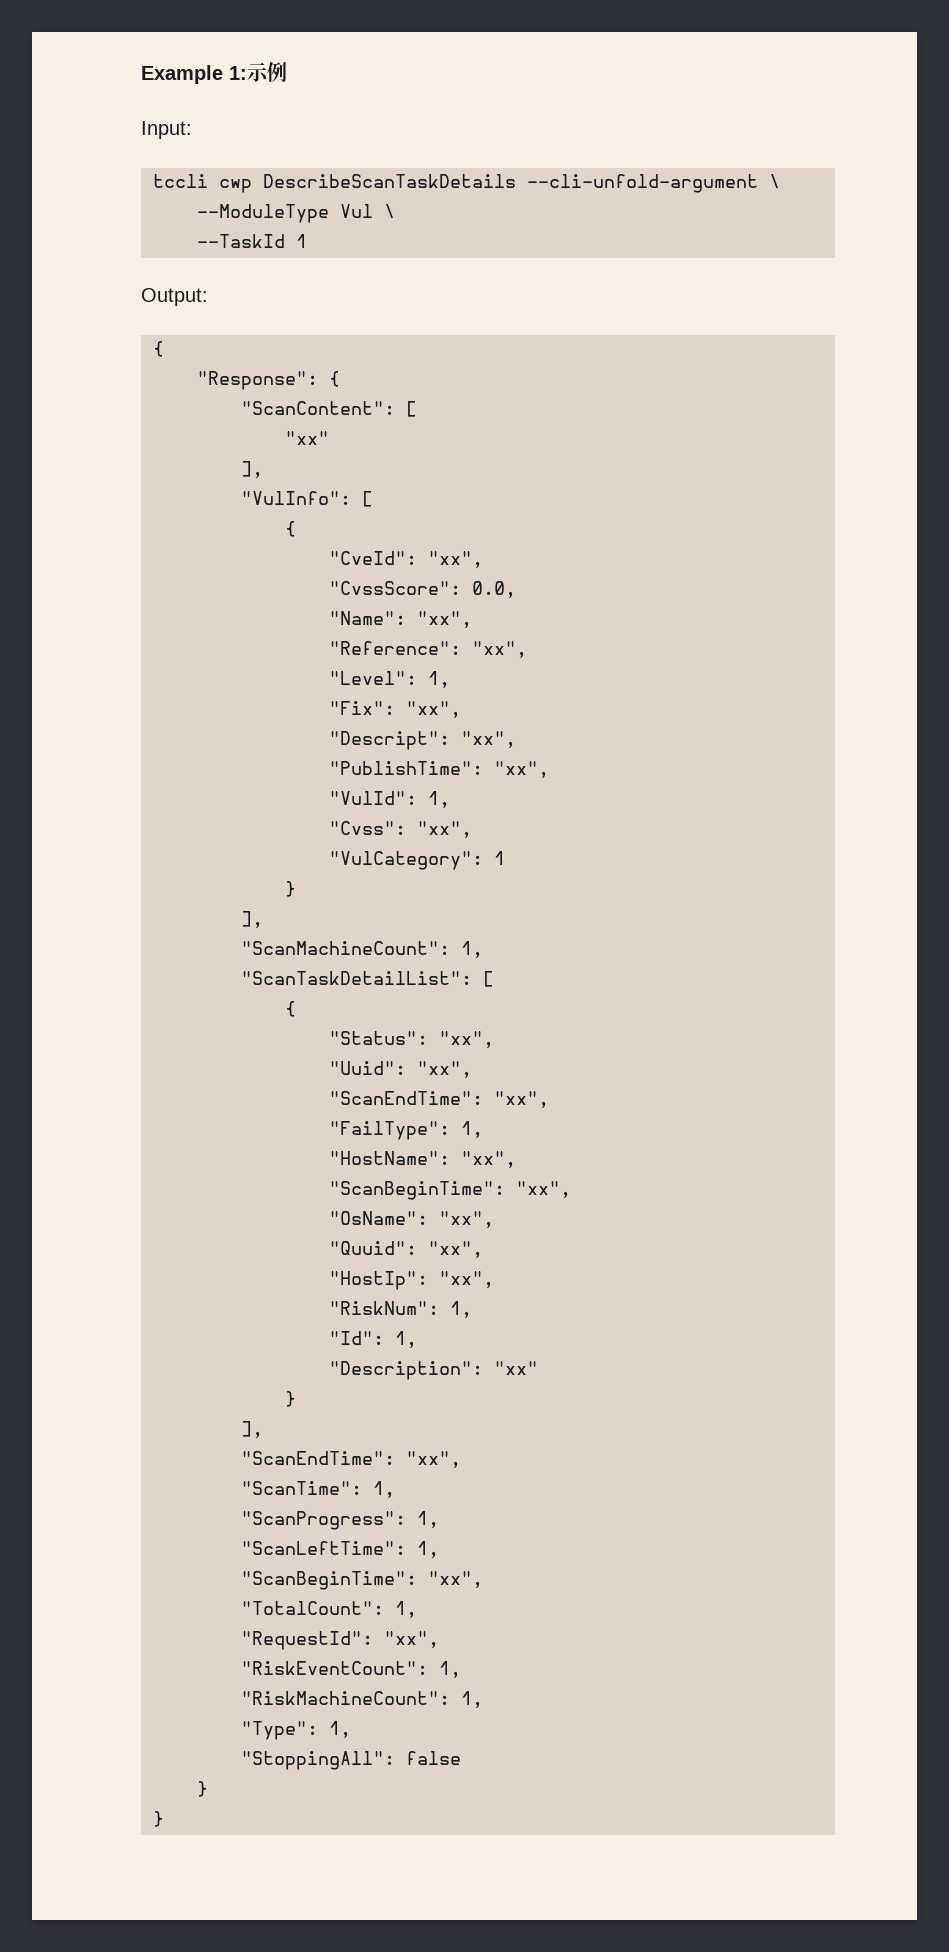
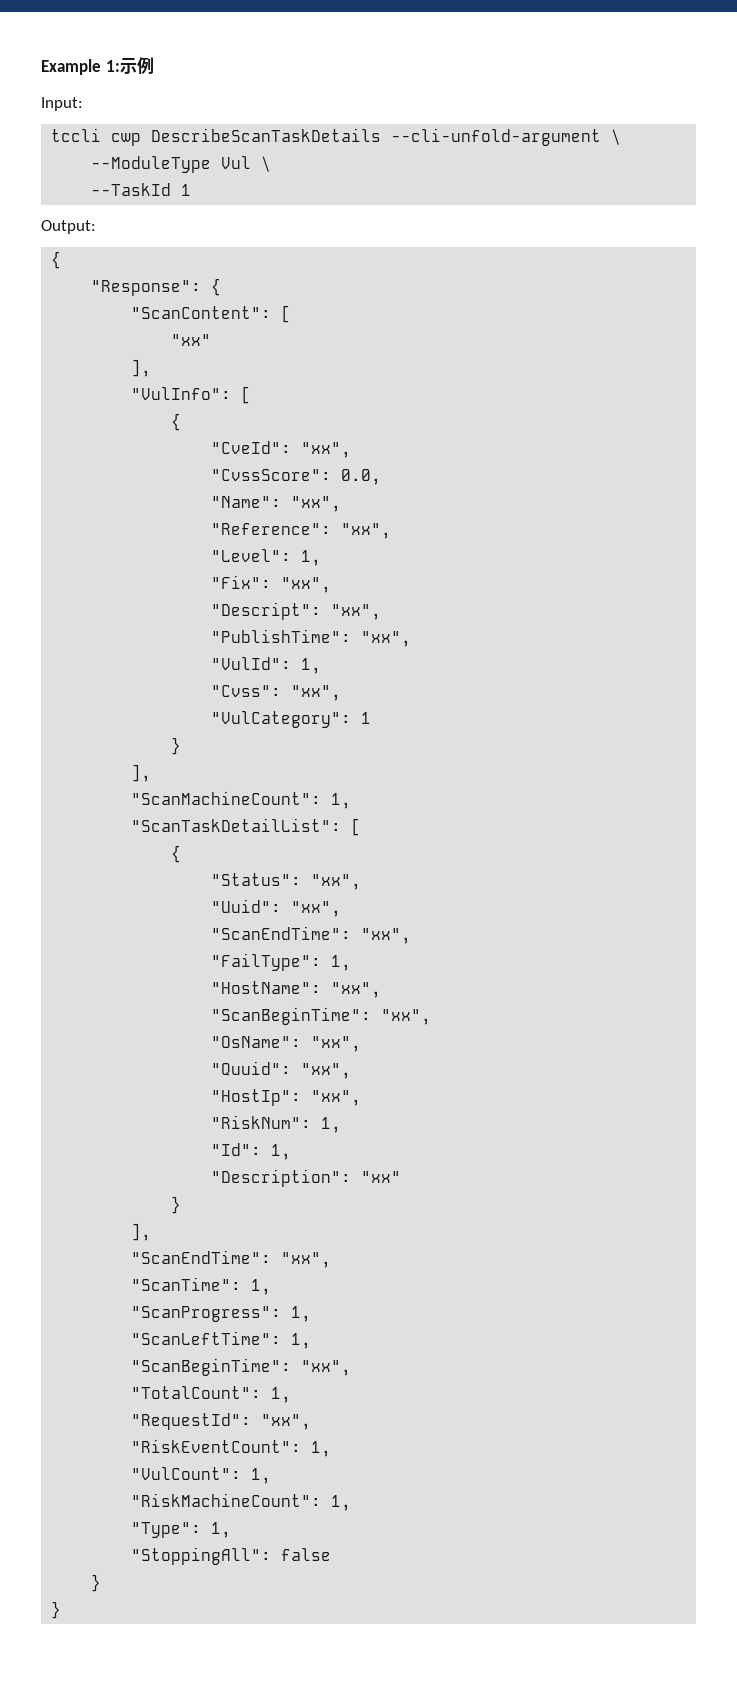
+ "VulCount": 1,

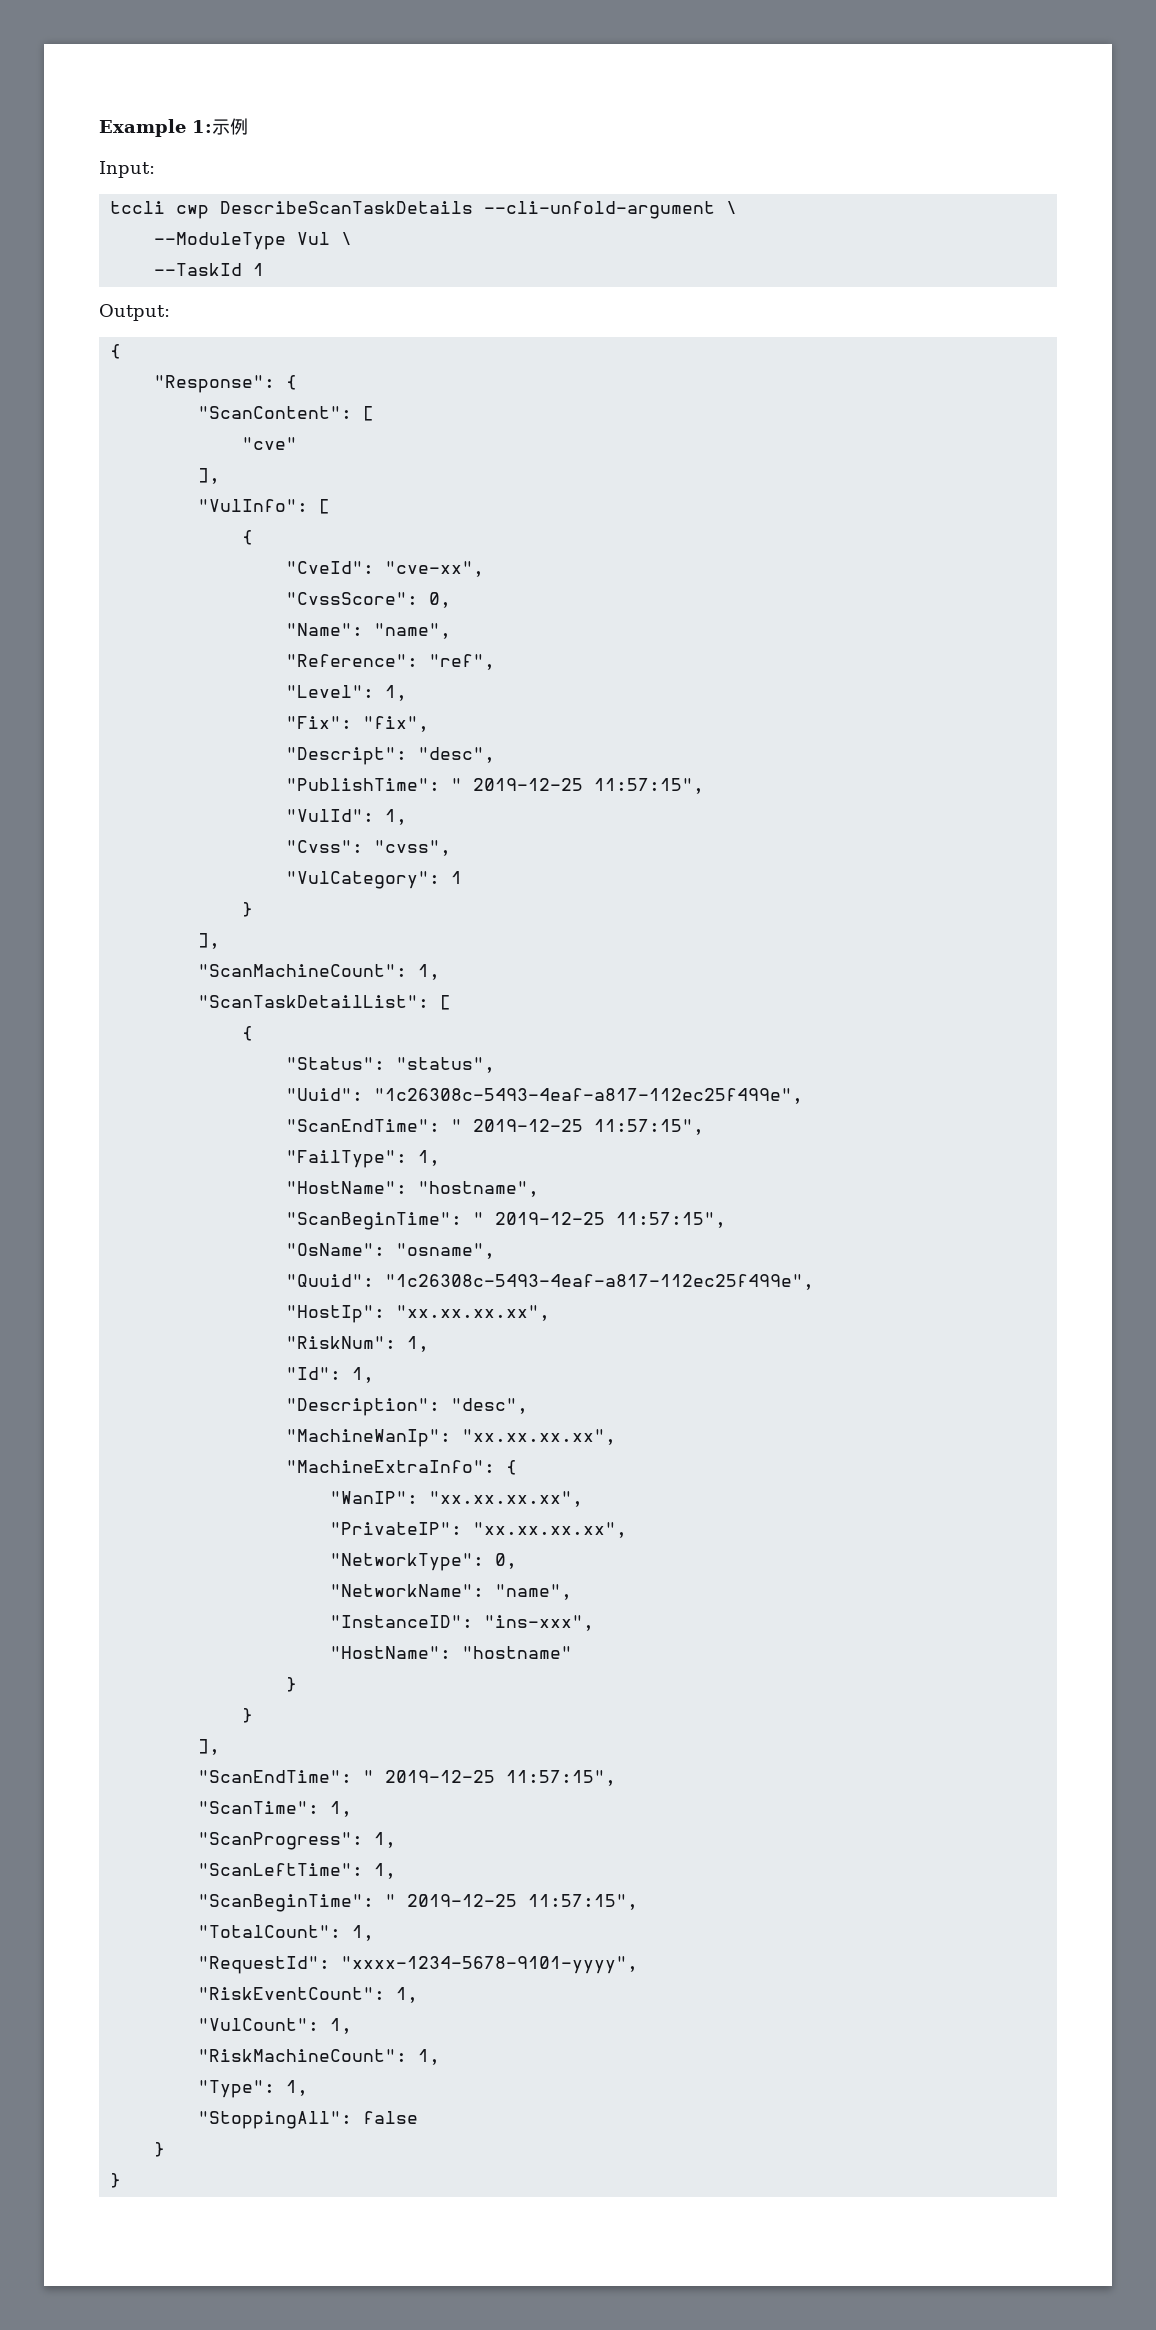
  "ScanContent": [
- "xx"
+ "cve"
- "CveId": "xx",
+ "CveId": "cve-xx",
- "CvssScore": 0.0,
+ "CvssScore": 0,
- "Name": "xx",
+ "Name": "name",
- "Reference": "xx",
+ "Reference": "ref",
- "Fix": "xx",
+ "Fix": "fix",
- "Descript": "xx",
+ "Descript": "desc",
- "PublishTime": "xx",
+ "PublishTime": " 2019-12-25 11:57:15",
- "Cvss": "xx",
+ "Cvss": "cvss",
- "Status": "xx",
+ "Status": "status",
- "Uuid": "xx",
- "ScanEndTime": "xx",
+ "Uuid": "1c26308c-5493-4eaf-a817-112ec25f499e",
+ "ScanEndTime": " 2019-12-25 11:57:15",
- "HostName": "xx",
- "ScanBeginTime": "xx",
+ "HostName": "hostname",
+ "ScanBeginTime": " 2019-12-25 11:57:15",
- "OsName": "xx",
+ "OsName": "osname",
- "Quuid": "xx",
+ "Quuid": "1c26308c-5493-4eaf-a817-112ec25f499e",
- "HostIp": "xx",
+ "HostIp": "xx.xx.xx.xx",
- "Description": "xx"
+ "Description": "desc",
+ "MachineWanIp": "xx.xx.xx.xx",
+ "MachineExtraInfo": {
+ "WanIP": "xx.xx.xx.xx",
+ "PrivateIP": "xx.xx.xx.xx",
+ "NetworkType": 0,
+ "NetworkName": "name",
+ "InstanceID": "ins-xxx",
+ "HostName": "hostname"
+ }
  }
  ],
- "ScanEndTime": "xx",
+ "ScanEndTime": " 2019-12-25 11:57:15",
  "ScanLeftTime": 1,
- "ScanBeginTime": "xx",
+ "ScanBeginTime": " 2019-12-25 11:57:15",
- "RequestId": "xx",
+ "RequestId": "xxxx-1234-5678-9101-yyyy",

